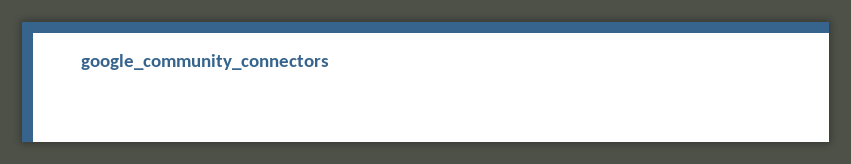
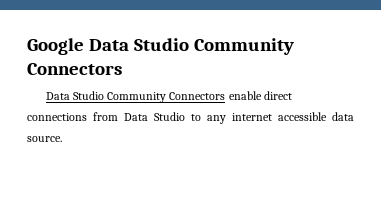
- google_community_connectors
+ Google Data Studio Community Connectors
+ Data Studio Community Connectors enable direct connections from Data Studio to any internet accessible data source.

